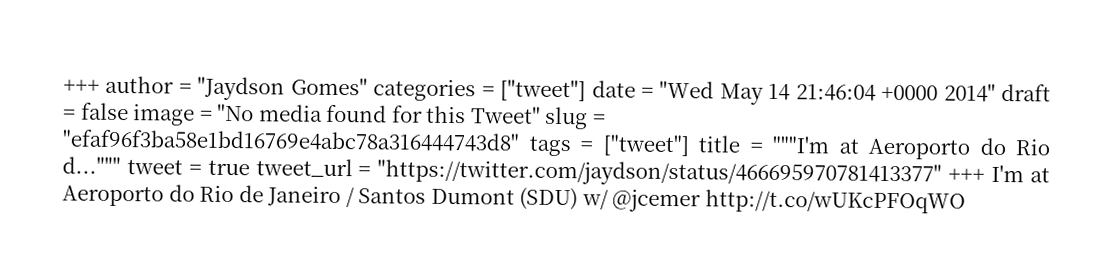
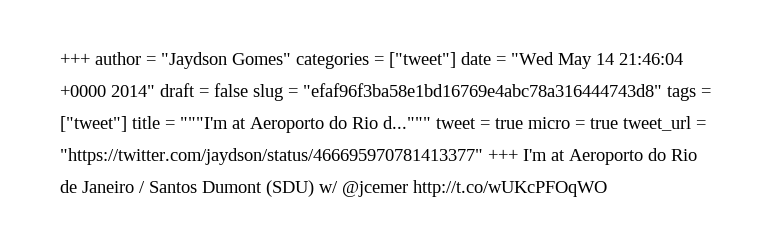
- +++ author = "Jaydson Gomes" categories = ["tweet"] date = "Wed May 14 21:46:04 +0000 2014" draft = false image = "No media found for this Tweet" slug = "efaf96f3ba58e1bd16769e4abc78a316444743d8" tags = ["tweet"] title = """I'm at Aeroporto do Rio d...""" tweet = true tweet_url = "https://twitter.com/jaydson/status/466695970781413377" +++ I'm at Aeroporto do Rio de Janeiro / Santos Dumont (SDU) w/ @jcemer http://t.co/wUKcPFOqWO
+ +++ author = "Jaydson Gomes" categories = ["tweet"] date = "Wed May 14 21:46:04 +0000 2014" draft = false slug = "efaf96f3ba58e1bd16769e4abc78a316444743d8" tags = ["tweet"] title = """I'm at Aeroporto do Rio d...""" tweet = true micro = true tweet_url = "https://twitter.com/jaydson/status/466695970781413377" +++ I'm at Aeroporto do Rio de Janeiro / Santos Dumont (SDU) w/ @jcemer http://t.co/wUKcPFOqWO

